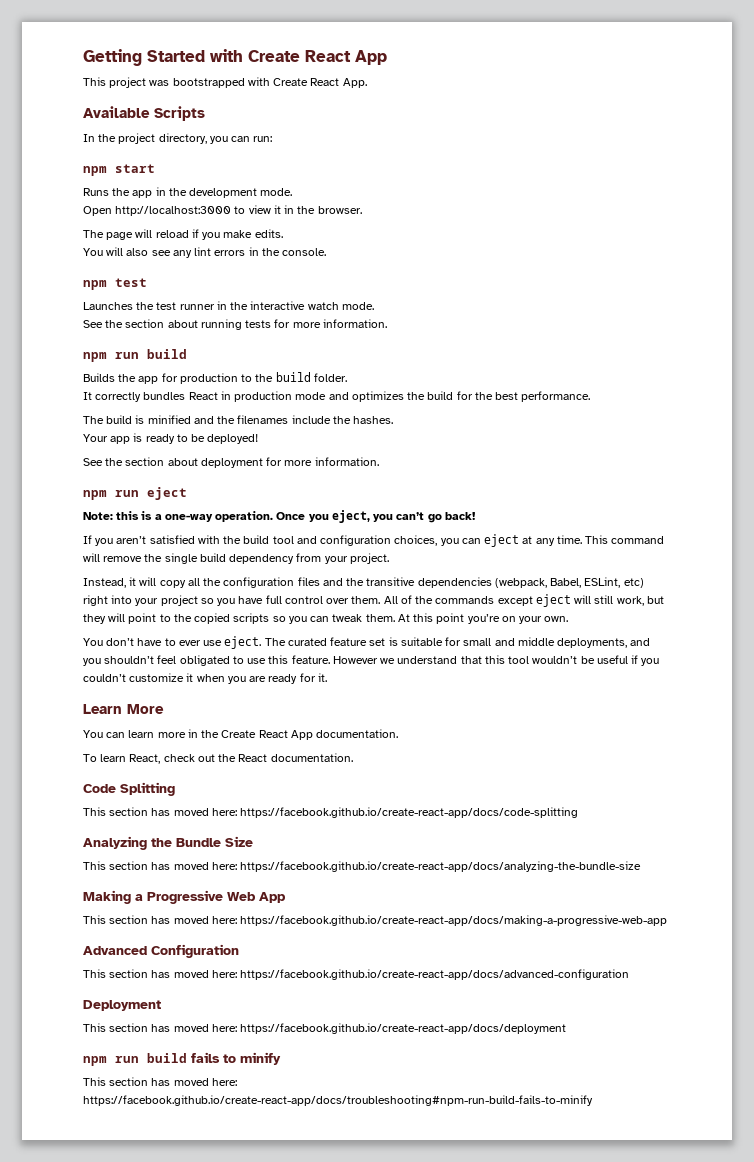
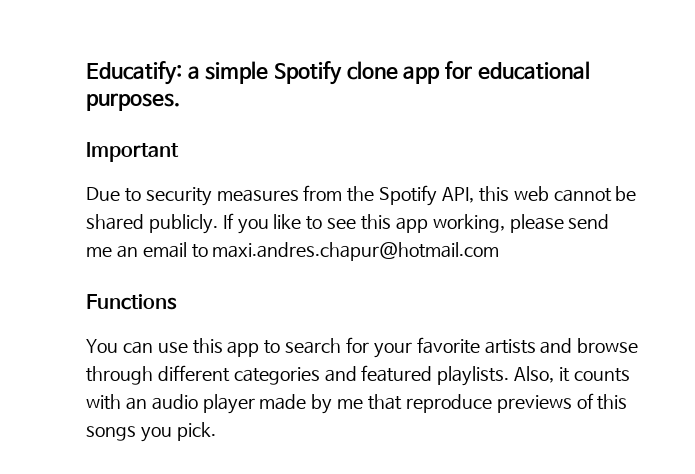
- Getting Started with Create React App
- This project was bootstrapped with Create React App.
- Available Scripts
- In the project directory, you can run:
- npm start
- Runs the app in the development mode.
- Open http://localhost:3000 to view it in the browser.
- The page will reload if you make edits.
- You will also see any lint errors in the console.
- npm test
- Launches the test runner in the interactive watch mode.
- See the section about running tests for more information.
- npm run build
- Builds the app for production to the build folder.
- It correctly bundles React in production mode and optimizes the build for the best performance.
- The build is minified and the filenames include the hashes.
- Your app is ready to be deployed!
- See the section about deployment for more information.
- npm run eject
- Note: this is a one-way operation. Once you eject, you can’t go back!
- If you aren’t satisfied with the build tool and configuration choices, you can eject at any time. This command will remove the single build dependency from your project.
- Instead, it will copy all the configuration files and the transitive dependencies (webpack, Babel, ESLint, etc) right into your project so you have full control over them. All of the commands except eject will still work, but they will point to the copied scripts so you can tweak them. At this point you’re on your own.
- You don’t have to ever use eject. The curated feature set is suitable for small and middle deployments, and you shouldn’t feel obligated to use this feature. However we understand that this tool wouldn’t be useful if you couldn’t customize it when you are ready for it.
- Learn More
- You can learn more in the Create React App documentation.
- To learn React, check out the React documentation.
- Code Splitting
- This section has moved here: https://facebook.github.io/create-react-app/docs/code-splitting
- Analyzing the Bundle Size
- This section has moved here: https://facebook.github.io/create-react-app/docs/analyzing-the-bundle-size
- Making a Progressive Web App
- This section has moved here: https://facebook.github.io/create-react-app/docs/making-a-progressive-web-app
- Advanced Configuration
- This section has moved here: https://facebook.github.io/create-react-app/docs/advanced-configuration
- Deployment
- This section has moved here: https://facebook.github.io/create-react-app/docs/deployment
- npm run build fails to minify
- This section has moved here: https://facebook.github.io/create-react-app/docs/troubleshooting#npm-run-build-fails-to-minify
+ Educatify: a simple Spotify clone app for educational purposes.
+ Important
+ Due to security measures from the Spotify API, this web cannot be shared publicly. If you like to see this app working, please send me an email to maxi.andres.chapur@hotmail.com
+ Functions
+ You can use this app to search for your favorite artists and browse through different categories and featured playlists. Also, it counts with an audio player made by me that reproduce previews of this songs you pick.

